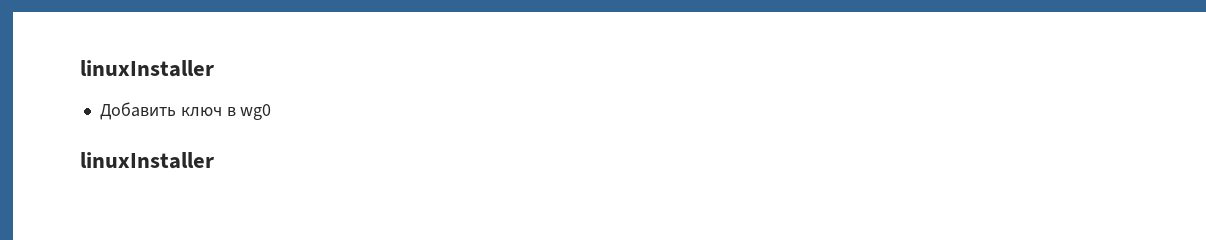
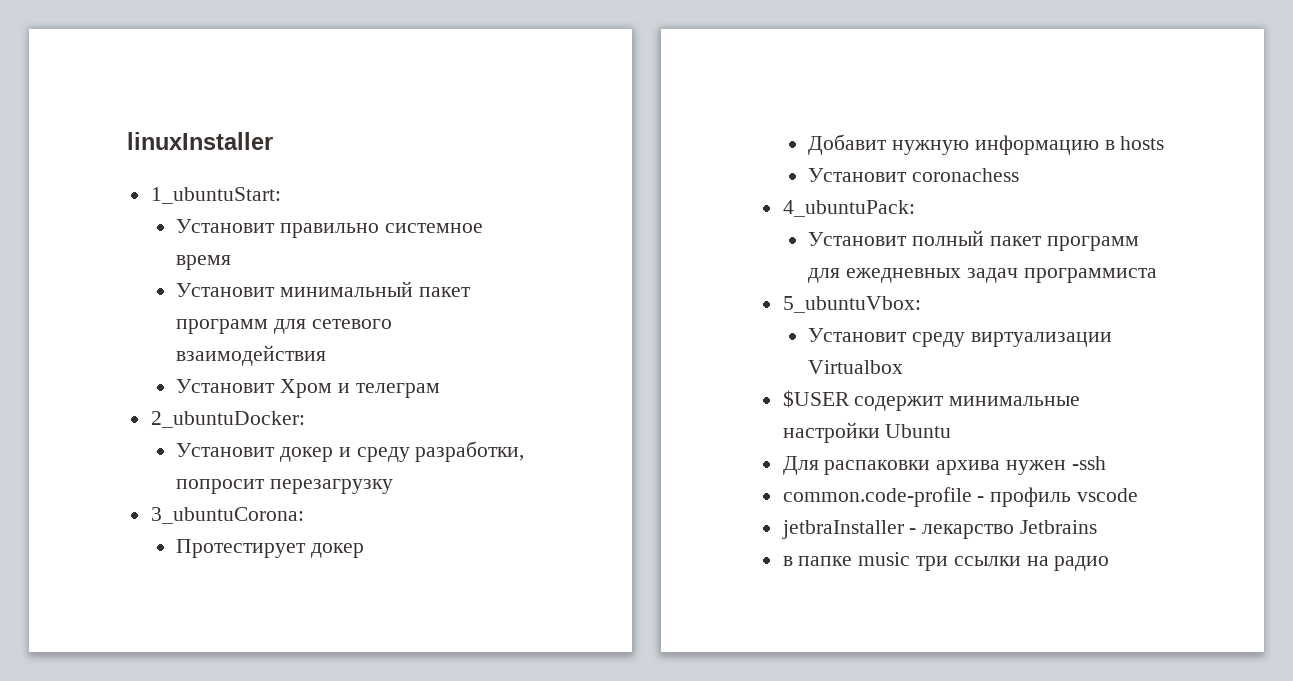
- Добавить ключ в wg0
- linuxInstaller
+ 1_ubuntuStart:
+ Установит правильно системное время
+ Установит минимальный пакет программ для сетевого взаимодействия
+ Установит Хром и телеграм
+ 2_ubuntuDocker:
+ Установит докер и среду разработки, попросит перезагрузку
+ 3_ubuntuCorona:
+ Протестирует докер
+ Добавит нужную информацию в hosts
+ Установит coronachess
+ 4_ubuntuPack:
+ Установит полный пакет программ для ежедневных задач программиста
+ 5_ubuntuVbox:
+ Установит среду виртуализации Virtualbox
+ $USER содержит минимальные настройки Ubuntu
+ Для распаковки архива нужен -ssh
+ common.code-profile - профиль vscode
+ jetbraInstaller - лекарство Jetbrains
+ в папке music три ссылки на радио

